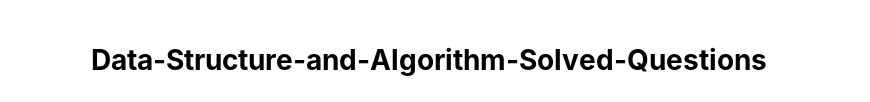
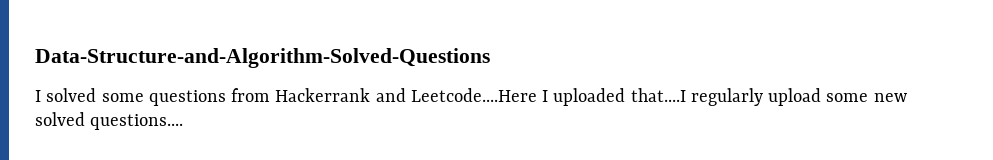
+ I solved some questions from Hackerrank and Leetcode....Here I uploaded that....I regularly upload some new solved questions....

